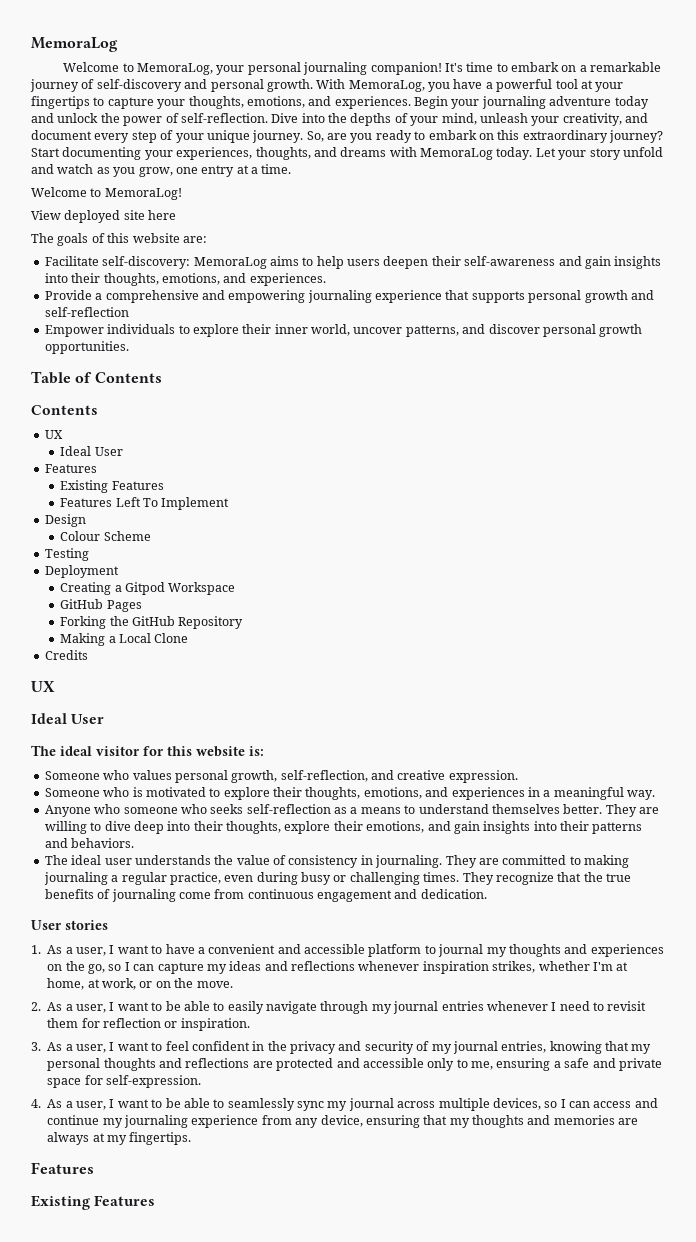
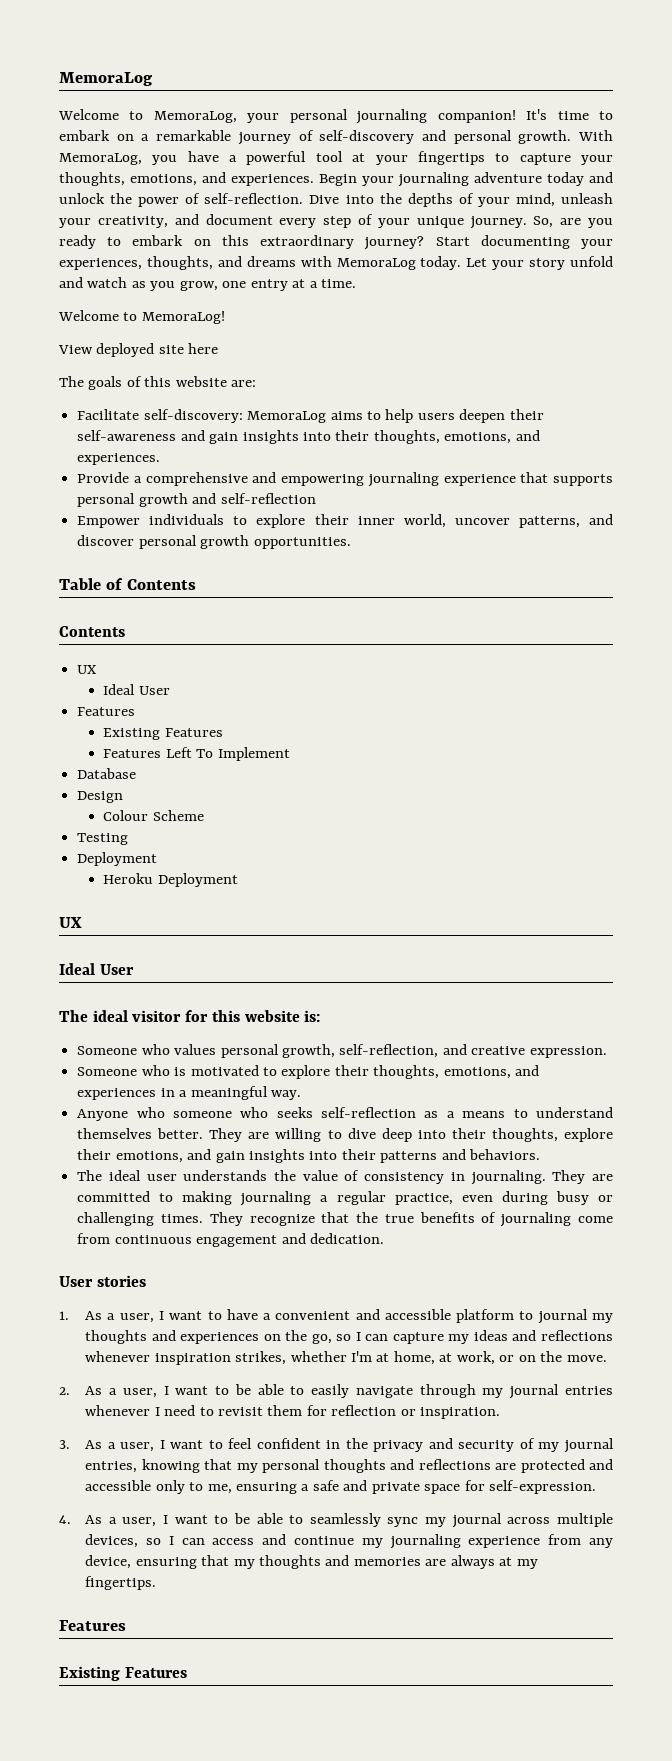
+ Database
- Creating a Gitpod Workspace
- GitHub Pages
- Forking the GitHub Repository
- Making a Local Clone
- Credits
+ Heroku Deployment

